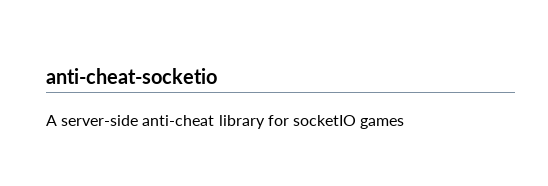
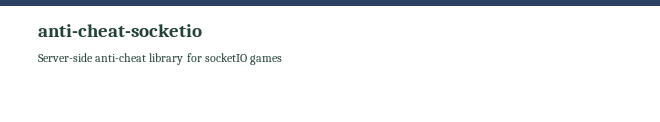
- A server-side anti-cheat library for socketIO games
+ Server-side anti-cheat library for socketIO games

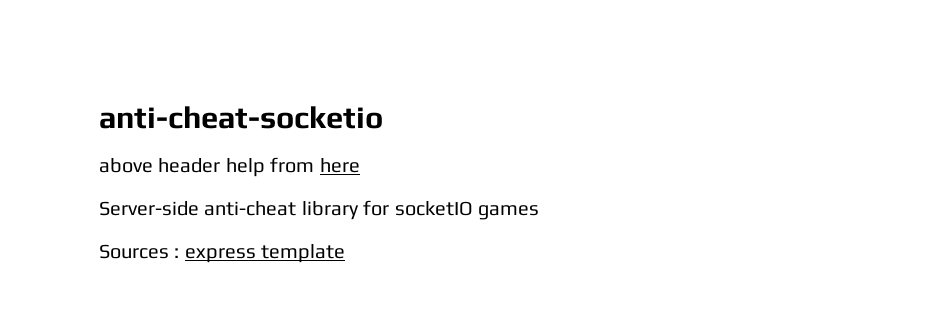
+ above header help from here
+ Sources : express template

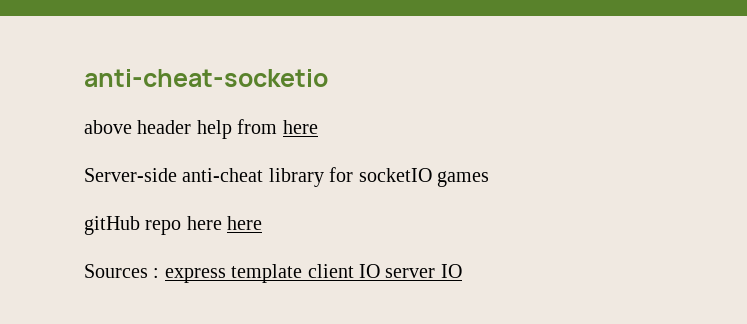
+ gitHub repo here here
- Sources : express template
+ Sources : express template client IO server IO

